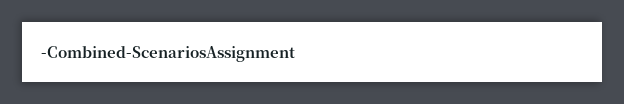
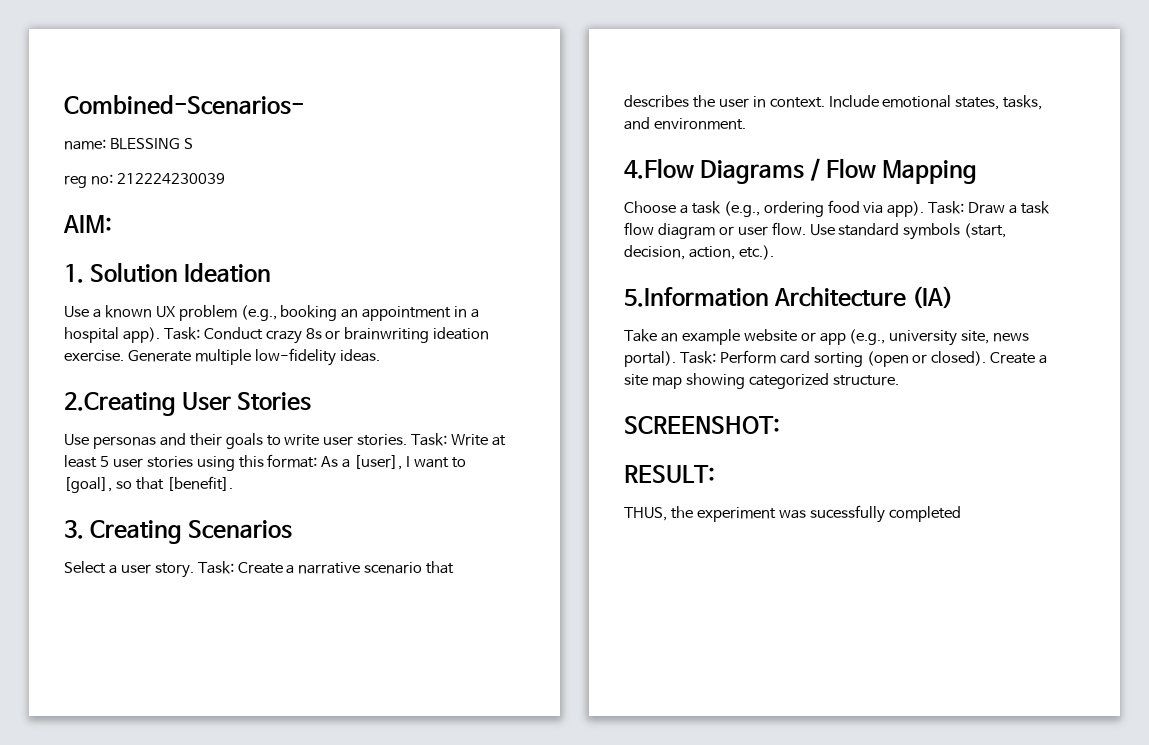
- -Combined-ScenariosAssignment
+ Combined-Scenarios-
+ name: BLESSING S
+ reg no: 212224230039
+ AIM:
+ 1. Solution Ideation
+ Use a known UX problem (e.g., booking an appointment in a hospital app). Task: Conduct crazy 8s or brainwriting ideation exercise. Generate multiple low-fidelity ideas.
+ 2.Creating User Stories
+ Use personas and their goals to write user stories. Task: Write at least 5 user stories using this format: As a [user], I want to [goal], so that [benefit].
+ 3. Creating Scenarios
+ Select a user story. Task: Create a narrative scenario that describes the user in context. Include emotional states, tasks, and environment.
+ 4.Flow Diagrams / Flow Mapping
+ Choose a task (e.g., ordering food via app). Task: Draw a task flow diagram or user flow. Use standard symbols (start, decision, action, etc.).
+ 5.Information Architecture (IA)
+ Take an example website or app (e.g., university site, news portal). Task: Perform card sorting (open or closed). Create a site map showing categorized structure.
+ SCREENSHOT:
+ RESULT:
+ THUS, the experiment was sucessfully completed

